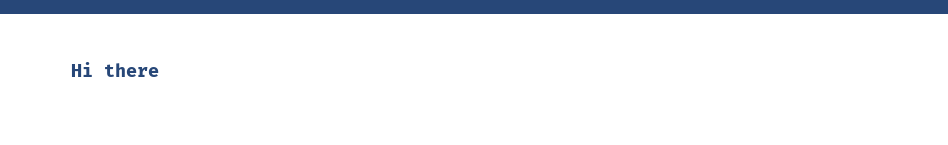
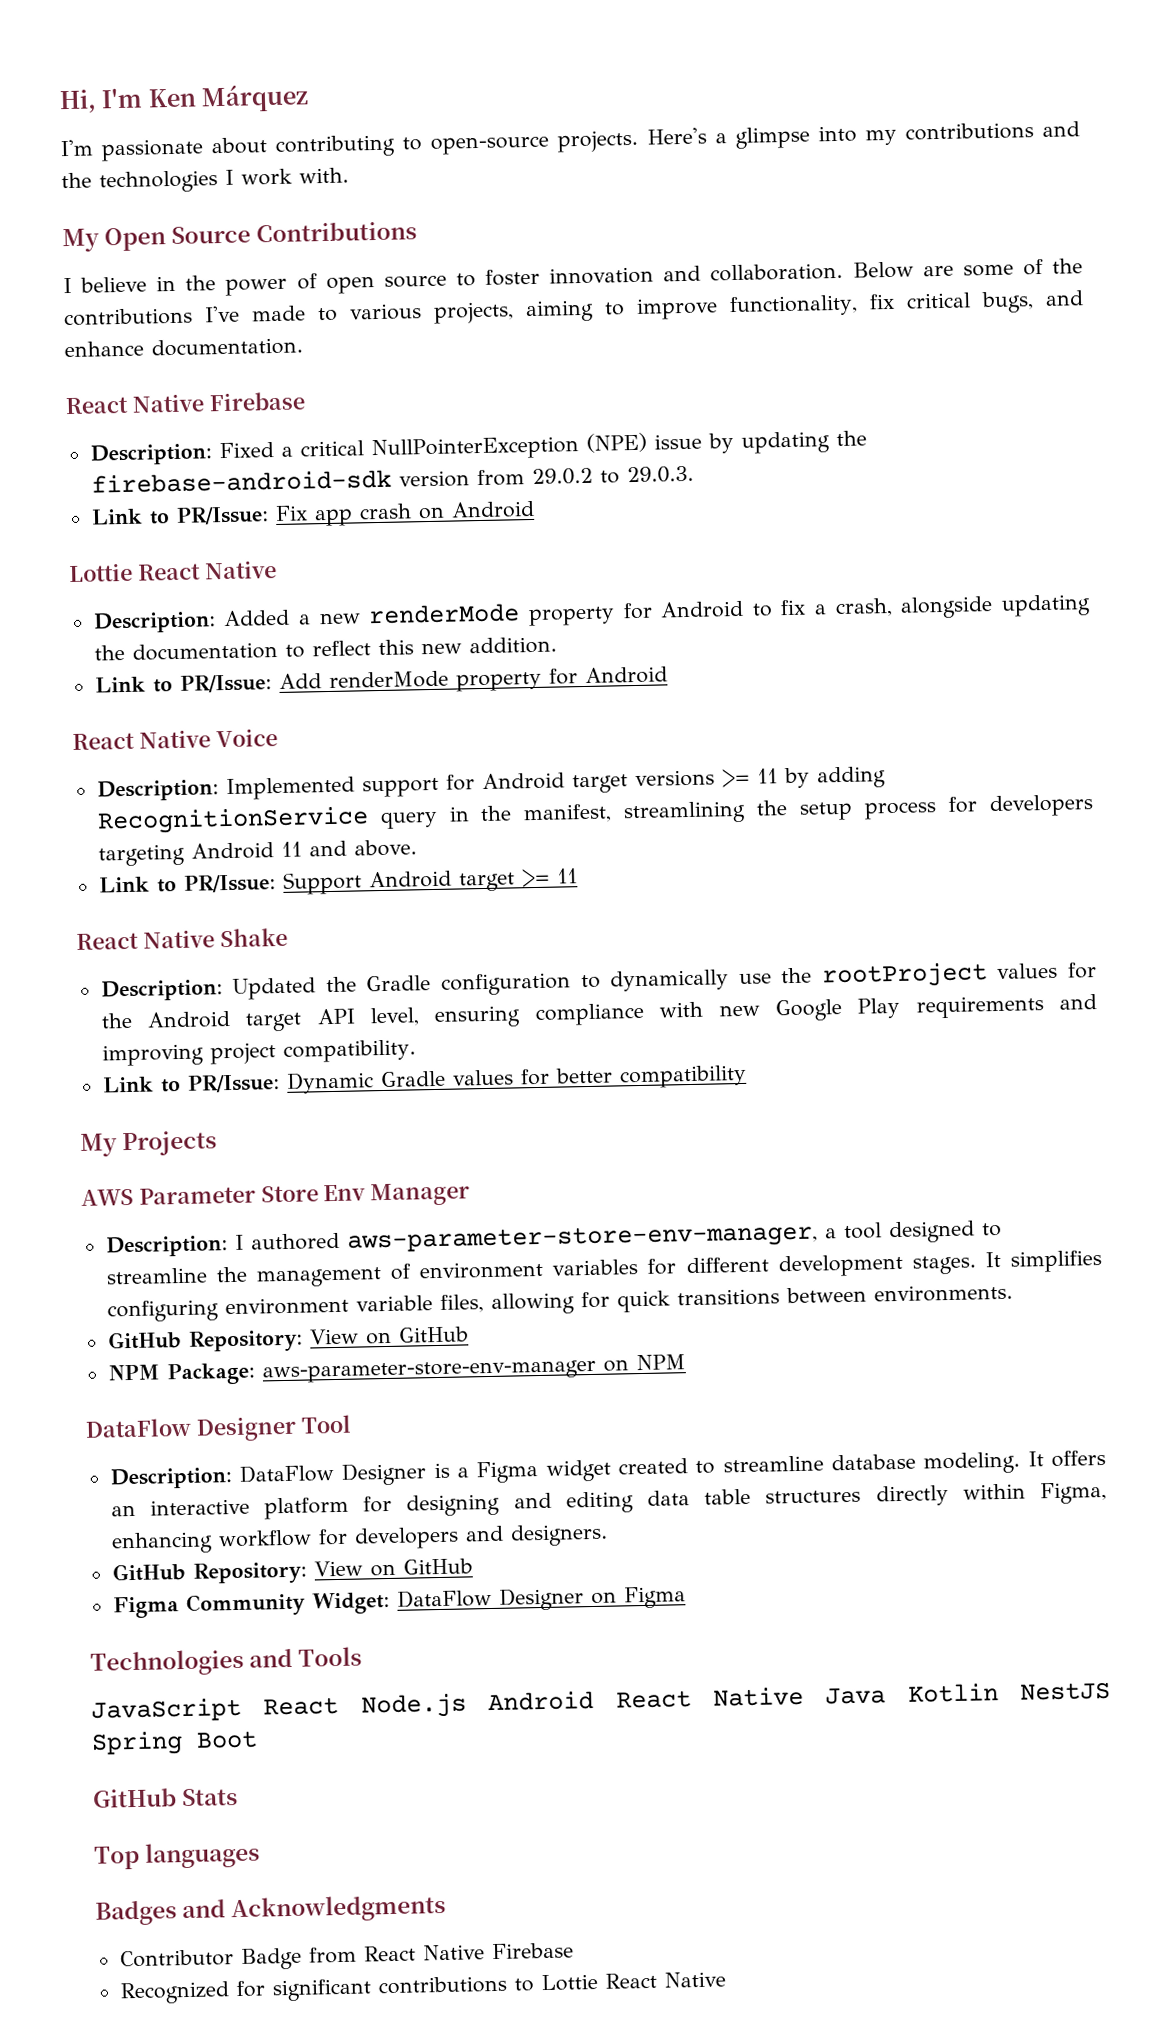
- Hi there
+ Hi, I'm Ken Márquez
+ I'm passionate about contributing to open-source projects. Here's a glimpse into my contributions and the technologies I work with.
+ My Open Source Contributions
+ I believe in the power of open source to foster innovation and collaboration. Below are some of the contributions I've made to various projects, aiming to improve functionality, fix critical bugs, and enhance documentation.
+ React Native Firebase
+ Description: Fixed a critical NullPointerException (NPE) issue by updating the firebase-android-sdk version from 29.0.2 to 29.0.3.
+ Link to PR/Issue: Fix app crash on Android
+ Lottie React Native
+ Description: Added a new renderMode property for Android to fix a crash, alongside updating the documentation to reflect this new addition.
+ Link to PR/Issue: Add renderMode property for Android
+ React Native Voice
+ Description: Implemented support for Android target versions >= 11 by adding RecognitionService query in the manifest, streamlining the setup process for developers targeting Android 11 and above.
+ Link to PR/Issue: Support Android target >= 11
+ React Native Shake
+ Description: Updated the Gradle configuration to dynamically use the rootProject values for the Android target API level, ensuring compliance with new Google Play requirements and improving project compatibility.
+ Link to PR/Issue: Dynamic Gradle values for better compatibility
+ My Projects
+ AWS Parameter Store Env Manager
+ Description: I authored aws-parameter-store-env-manager, a tool designed to streamline the management of environment variables for different development stages. It simplifies configuring environment variable files, allowing for quick transitions between environments.
+ GitHub Repository: View on GitHub
+ NPM Package: aws-parameter-store-env-manager on NPM
+ DataFlow Designer Tool
+ Description: DataFlow Designer is a Figma widget created to streamline database modeling. It offers an interactive platform for designing and editing data table structures directly within Figma, enhancing workflow for developers and designers.
+ GitHub Repository: View on GitHub
+ Figma Community Widget: DataFlow Designer on Figma
+ Technologies and Tools
+ JavaScript React Node.js Android React Native Java Kotlin NestJS Spring Boot
+ GitHub Stats
+ Top languages
+ Badges and Acknowledgments
+ Contributor Badge from React Native Firebase
+ Recognized for significant contributions to Lottie React Native

